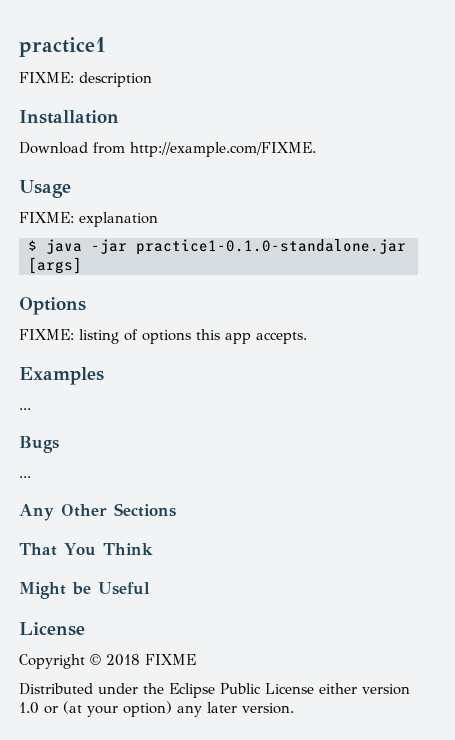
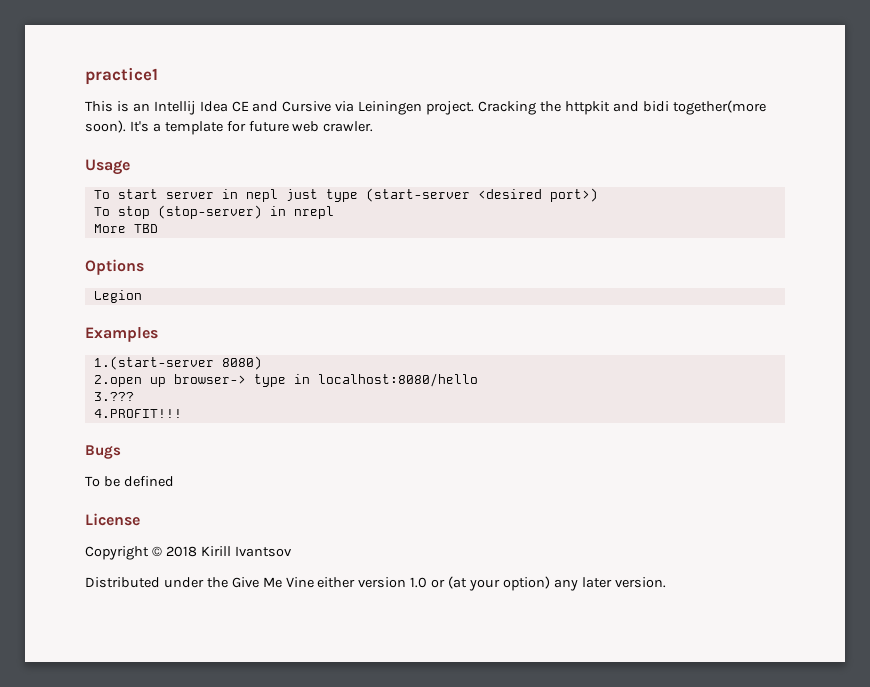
- FIXME: description
- Installation
- Download from http://example.com/FIXME.
+ This is an Intellij Idea CE and Cursive via Leiningen project. Cracking the httpkit and bidi together(more soon). It's a template for future web crawler.
  Usage
- FIXME: explanation
- $ java -jar practice1-0.1.0-standalone.jar [args]
+ To start server in nepl just type (start-server <desired port>)
+ To stop (stop-server) in nrepl
+ More TBD
  Options
- FIXME: listing of options this app accepts.
+ Legion
  Examples
- ...
+ 1.(start-server 8080)
+ 2.open up browser-> type in localhost:8080/hello
+ 3.???
+ 4.PROFIT!!!
  Bugs
- ...
- Any Other Sections
- That You Think
- Might be Useful
+ To be defined
- Copyright © 2018 FIXME
+ Copyright © 2018 Kirill Ivantsov
- Distributed under the Eclipse Public License either version 1.0 or (at your option) any later version.
+ Distributed under the Give Me Vine either version 1.0 or (at your option) any later version.

